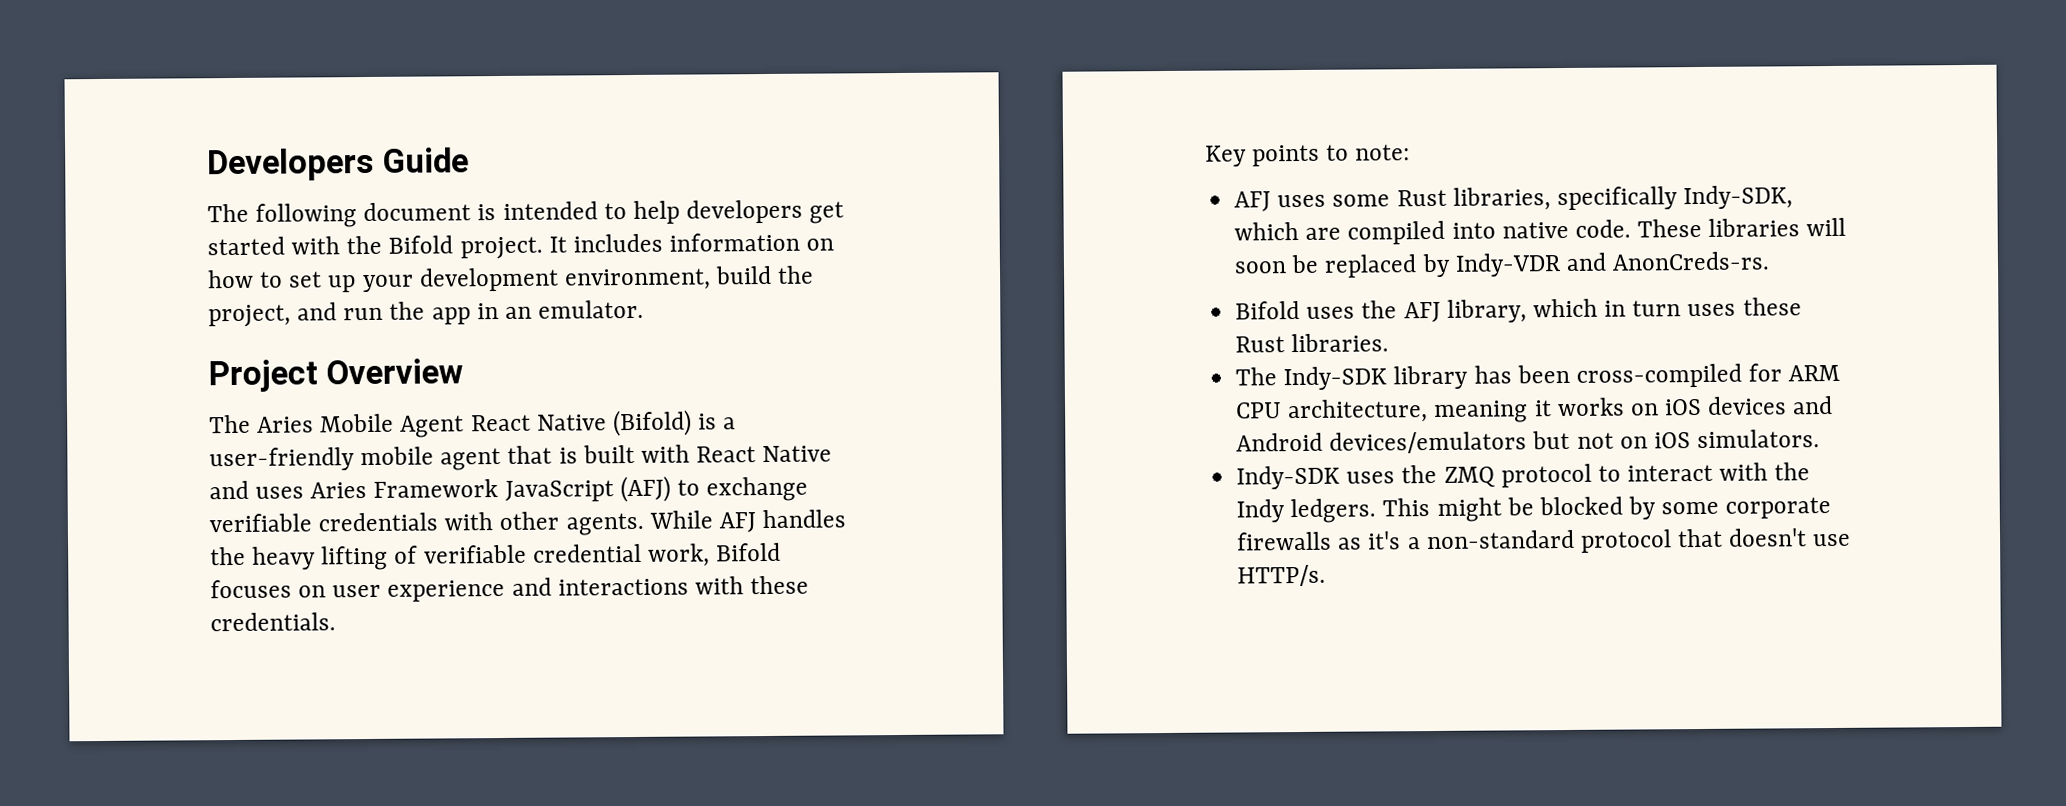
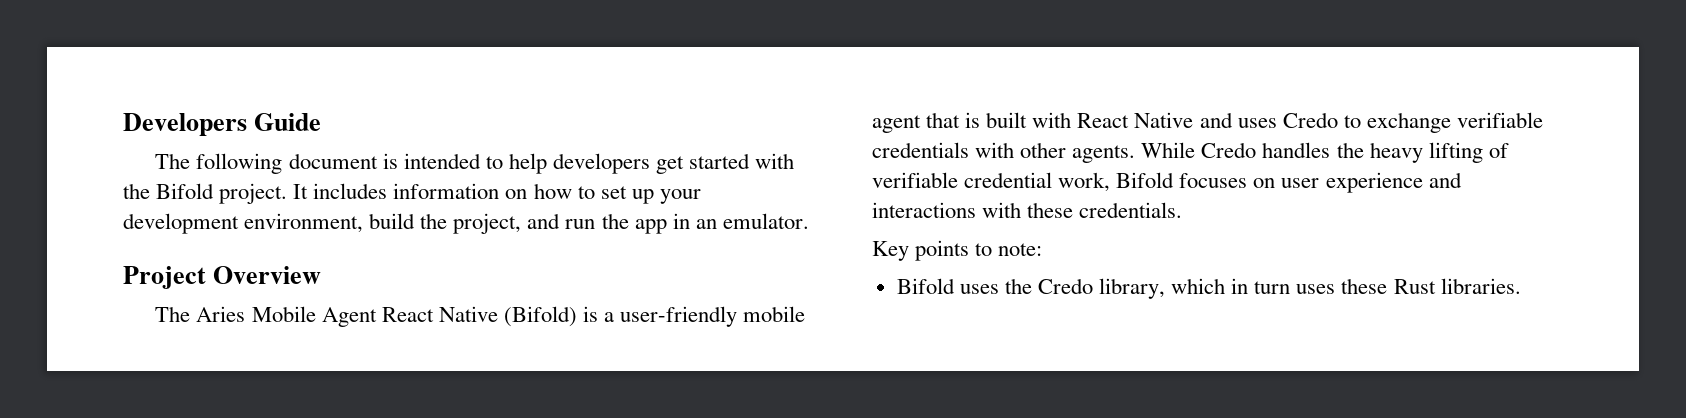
- The Aries Mobile Agent React Native (Bifold) is a user-friendly mobile agent that is built with React Native and uses Aries Framework JavaScript (AFJ) to exchange verifiable credentials with other agents.
+ The Aries Mobile Agent React Native (Bifold) is a user-friendly mobile agent that is built with React Native and uses Credo to exchange verifiable credentials with other agents.
- While AFJ handles the heavy lifting of verifiable credential work, Bifold focuses on user experience and interactions with these credentials.
+ While Credo handles the heavy lifting of verifiable credential work, Bifold focuses on user experience and interactions with these credentials.
- AFJ uses some Rust libraries, specifically Indy-SDK, which are compiled into native code. These libraries will soon be replaced by Indy-VDR and AnonCreds-rs.
- Bifold uses the AFJ library, which in turn uses these Rust libraries.
+ Bifold uses the Credo library, which in turn uses these Rust libraries.
- The Indy-SDK library has been cross-compiled for ARM CPU architecture, meaning it works on iOS devices and Android devices/emulators but not on iOS simulators.
- Indy-SDK uses the ZMQ protocol to interact with the Indy ledgers. This might be blocked by some corporate firewalls as it's a non-standard protocol that doesn't use HTTP/s.

